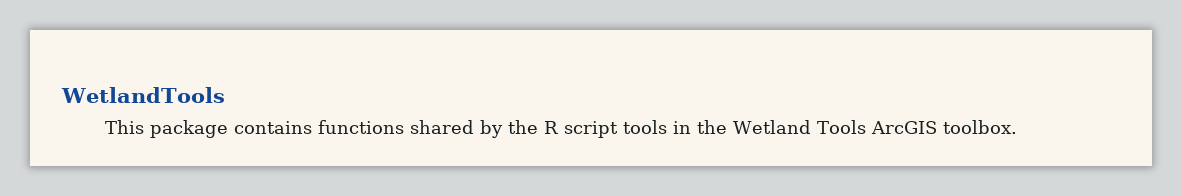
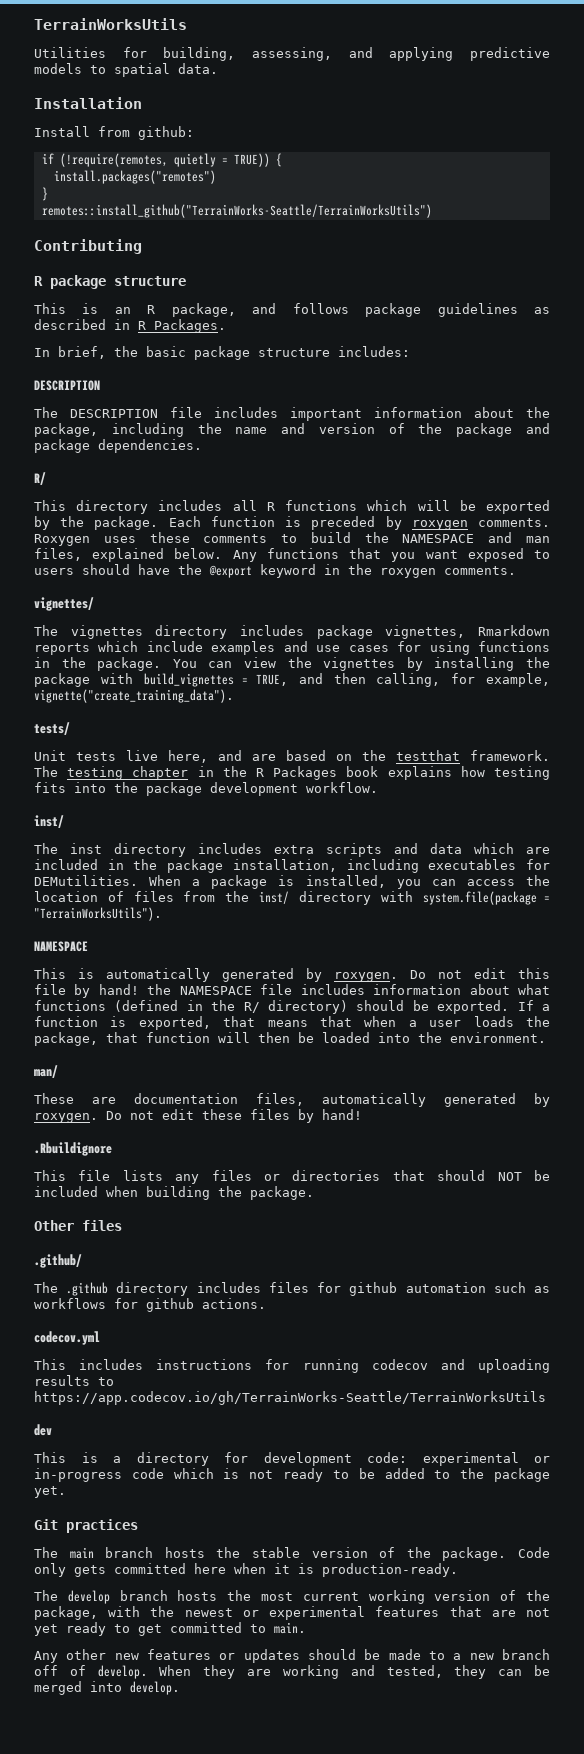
- WetlandTools
- This package contains functions shared by the R script tools in the Wetland Tools ArcGIS toolbox.
+ TerrainWorksUtils
+ Utilities for building, assessing, and applying predictive models to spatial data.
+ Installation
+ Install from github:
+ if (!require(remotes, quietly = TRUE)) {
+ install.packages("remotes")
+ }
+ remotes::install_github("TerrainWorks-Seattle/TerrainWorksUtils")
+ Contributing
+ R package structure
+ This is an R package, and follows package guidelines as described in R Packages.
+ In brief, the basic package structure includes:
+ DESCRIPTION
+ The DESCRIPTION file includes important information about the package, including the name and version of the package and package dependencies.
+ R/
+ This directory includes all R functions which will be exported by the package. Each function is preceded by roxygen comments. Roxygen uses these comments to build the NAMESPACE and man files, explained below. Any functions that you want exposed to users should have the @export keyword in the roxygen comments.
+ vignettes/
+ The vignettes directory includes package vignettes, Rmarkdown reports which include examples and use cases for using functions in the package. You can view the vignettes by installing the package with build_vignettes = TRUE, and then calling, for example, vignette("create_training_data").
+ tests/
+ Unit tests live here, and are based on the testthat framework. The testing chapter in the R Packages book explains how testing fits into the package development workflow.
+ inst/
+ The inst directory includes extra scripts and data which are included in the package installation, including executables for DEMutilities. When a package is installed, you can access the location of files from the inst/ directory with system.file(package = "TerrainWorksUtils").
+ NAMESPACE
+ This is automatically generated by roxygen. Do not edit this file by hand! the NAMESPACE file includes information about what functions (defined in the R/ directory) should be exported. If a function is exported, that means that when a user loads the package, that function will then be loaded into the environment.
+ man/
+ These are documentation files, automatically generated by roxygen. Do not edit these files by hand!
+ .Rbuildignore
+ This file lists any files or directories that should NOT be included when building the package.
+ Other files
+ .github/
+ The .github directory includes files for github automation such as workflows for github actions.
+ codecov.yml
+ This includes instructions for running codecov and uploading results to https://app.codecov.io/gh/TerrainWorks-Seattle/TerrainWorksUtils
+ dev
+ This is a directory for development code: experimental or in-progress code which is not ready to be added to the package yet.
+ Git practices
+ The main branch hosts the stable version of the package. Code only gets committed here when it is production-ready.
+ The develop branch hosts the most current working version of the package, with the newest or experimental features that are not yet ready to get committed to main.
+ Any other new features or updates should be made to a new branch off of develop. When they are working and tested, they can be merged into develop.

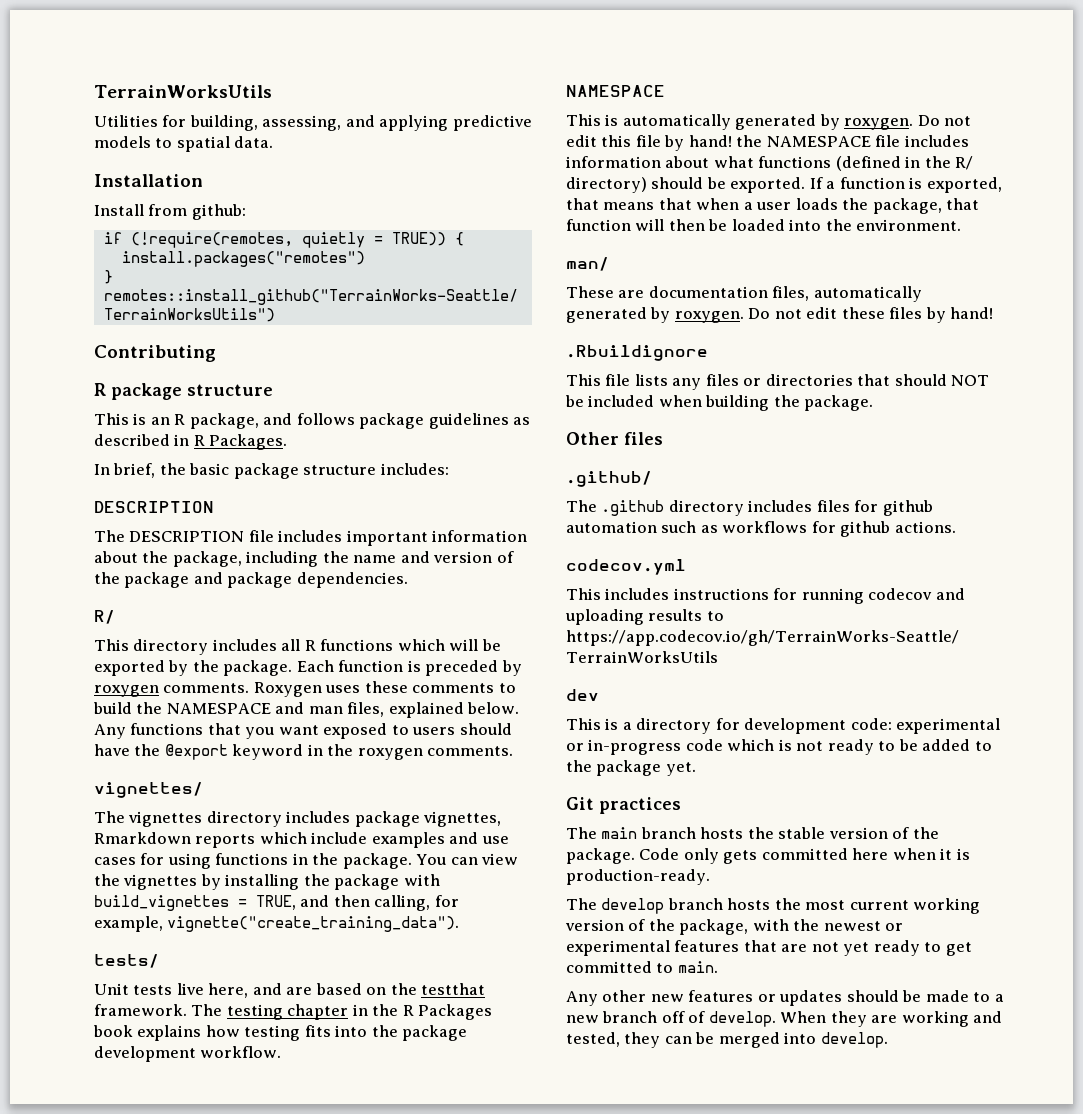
  The testing chapter in the R Packages book explains how testing fits into the package development workflow.
- inst/
- The inst directory includes extra scripts and data which are included in the package installation, including executables for DEMutilities. When a package is installed, you can access the location of files from the inst/ directory with system.file(package = "TerrainWorksUtils").

